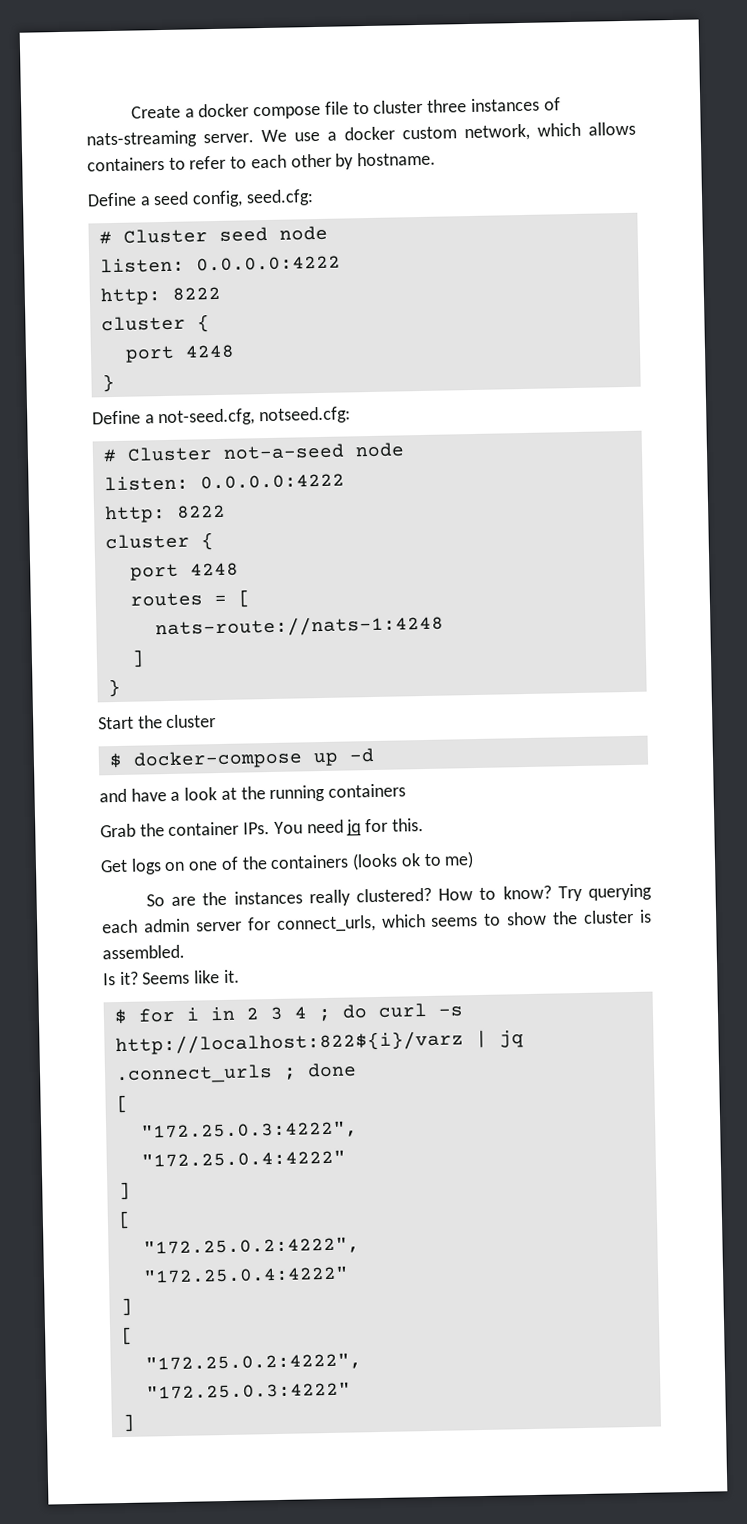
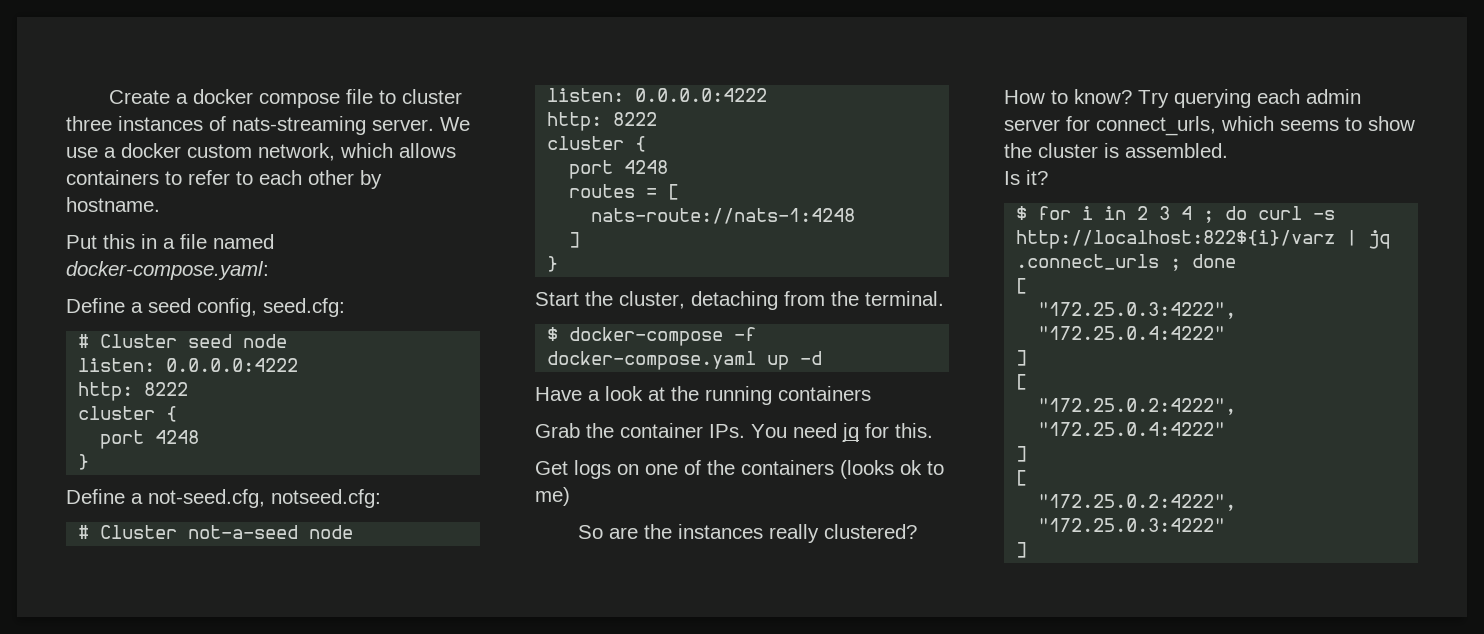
+ Put this in a file named docker-compose.yaml:
- Start the cluster
+ Start the cluster, detaching from the terminal.
- $ docker-compose up -d
+ $ docker-compose -f docker-compose.yaml up -d
- and have a look at the running containers
+ Have a look at the running containers
- Seems like it.

